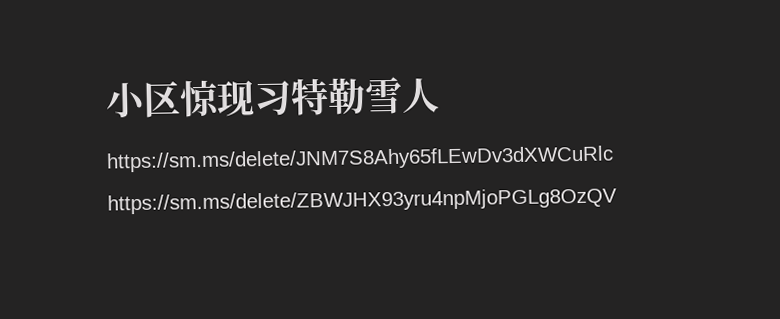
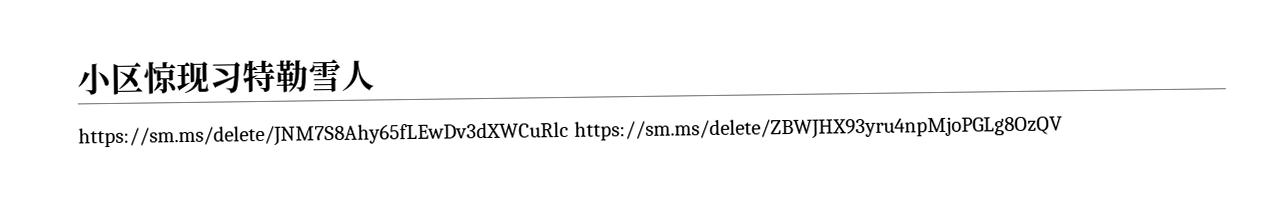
- https://sm.ms/delete/JNM7S8Ahy65fLEwDv3dXWCuRlc
- https://sm.ms/delete/ZBWJHX93yru4npMjoPGLg8OzQV
+ https://sm.ms/delete/JNM7S8Ahy65fLEwDv3dXWCuRlc https://sm.ms/delete/ZBWJHX93yru4npMjoPGLg8OzQV

